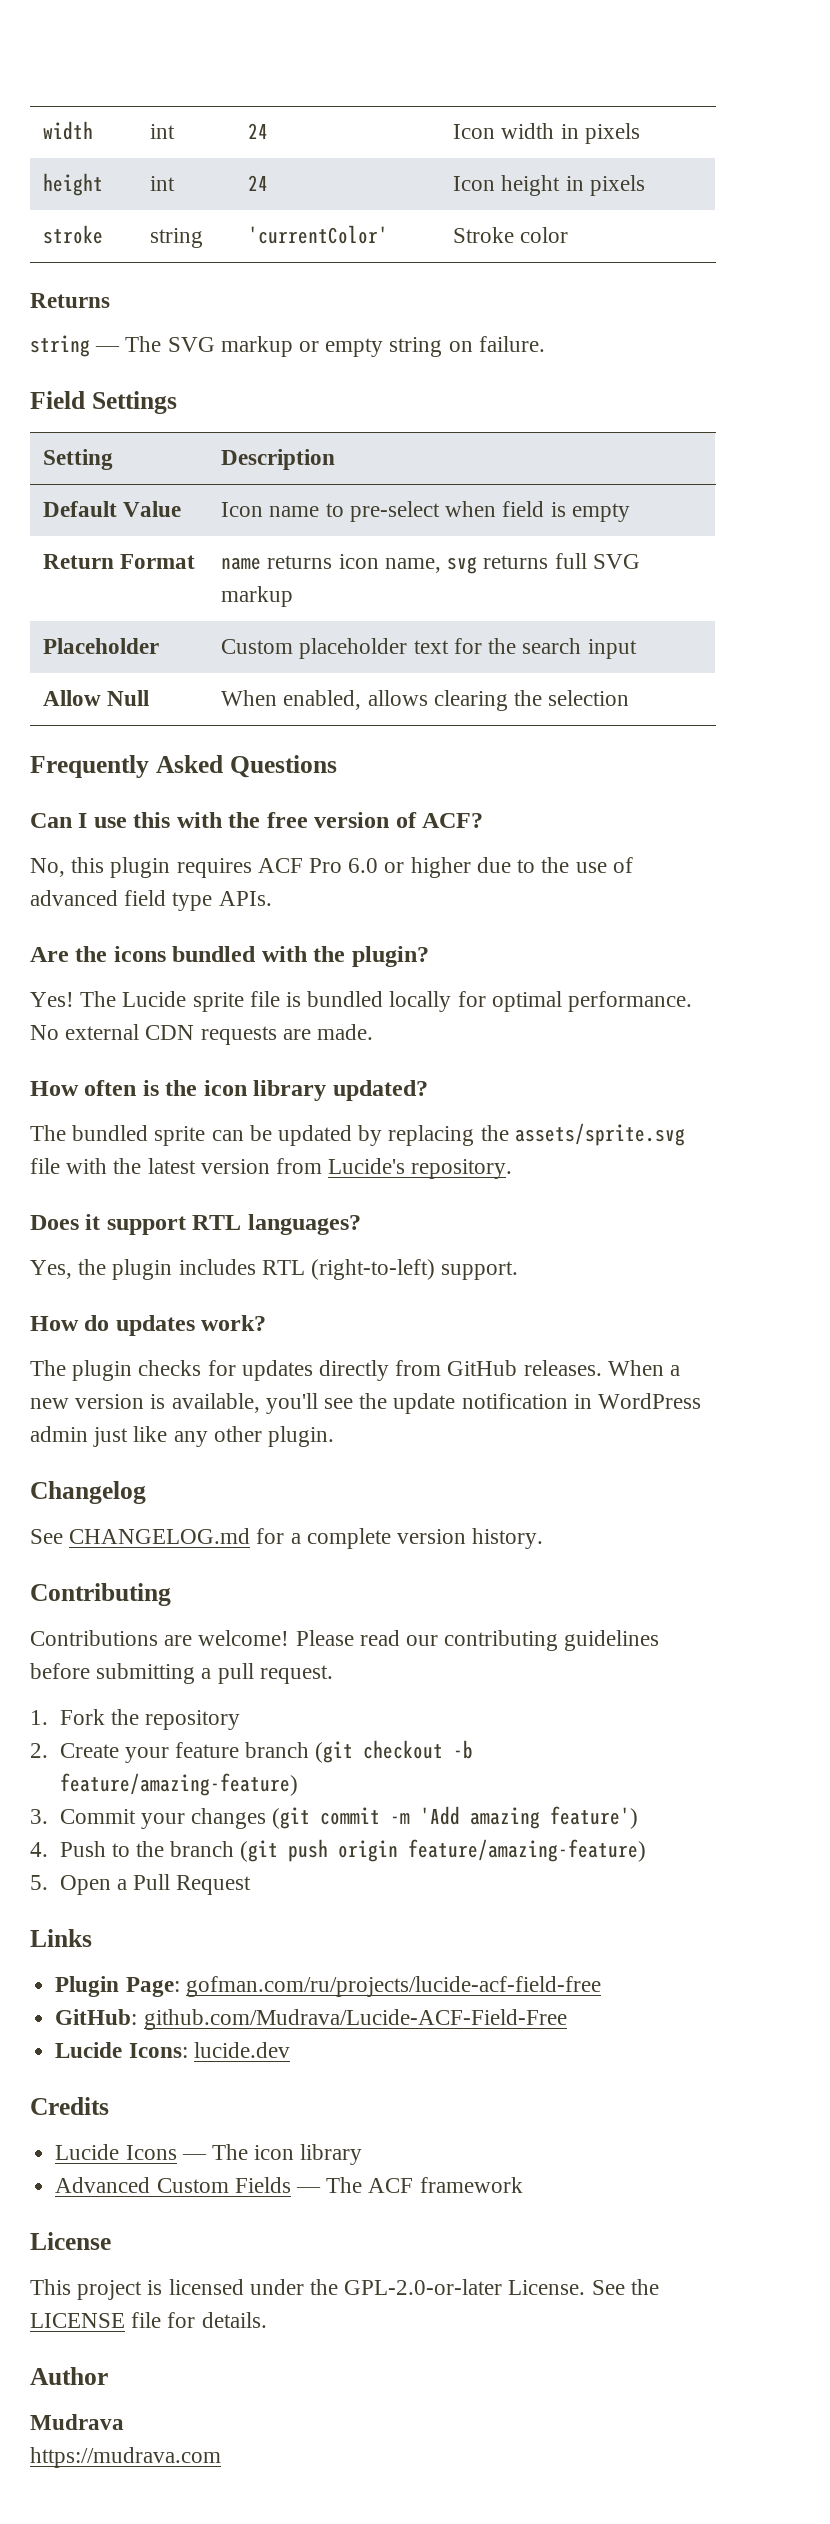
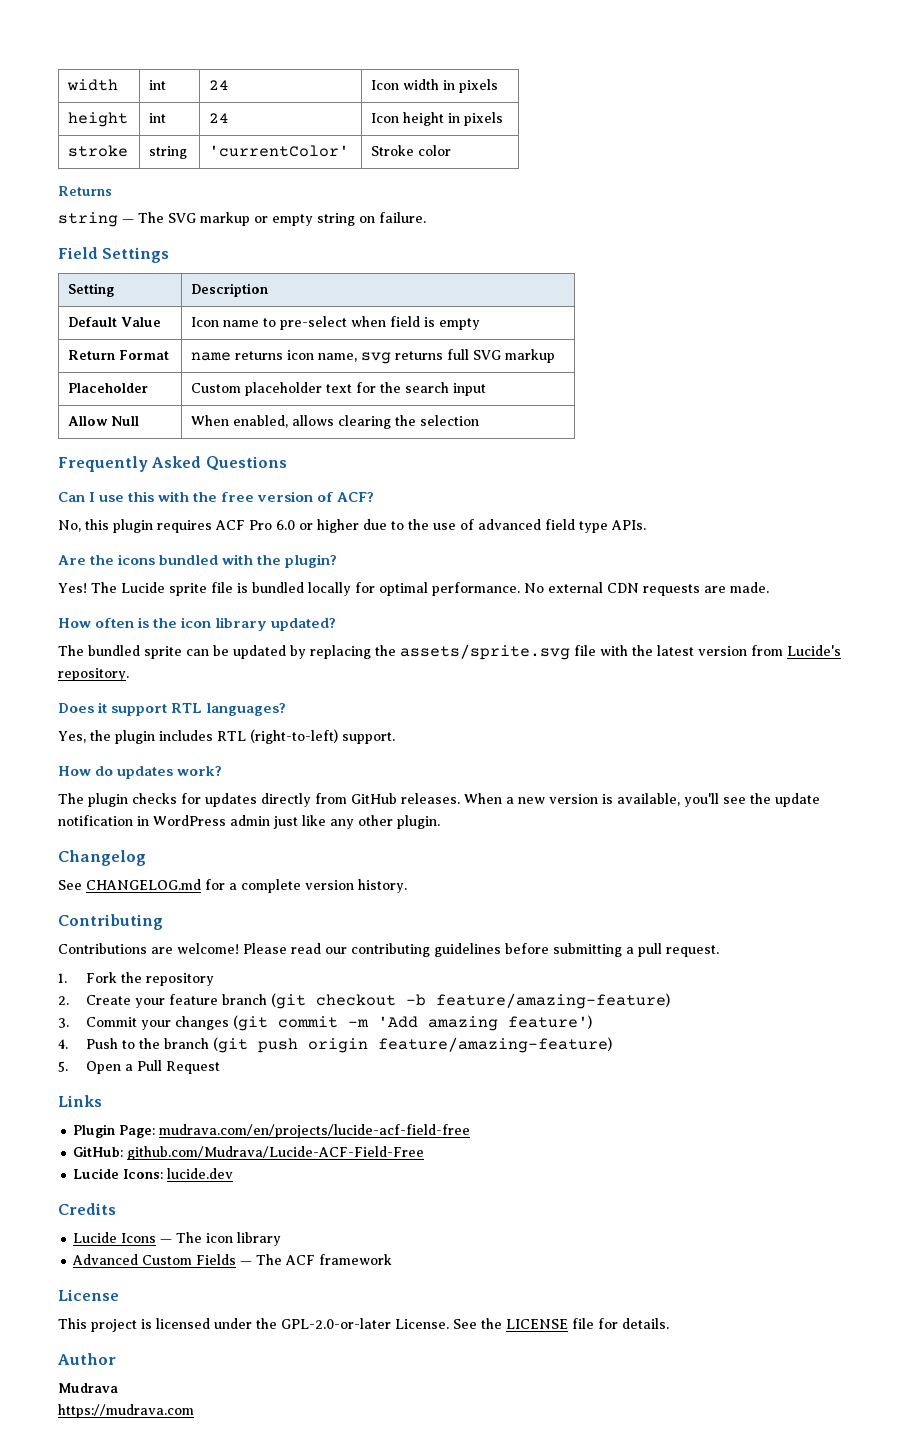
- Plugin Page: gofman.com/ru/projects/lucide-acf-field-free
+ Plugin Page: mudrava.com/en/projects/lucide-acf-field-free

